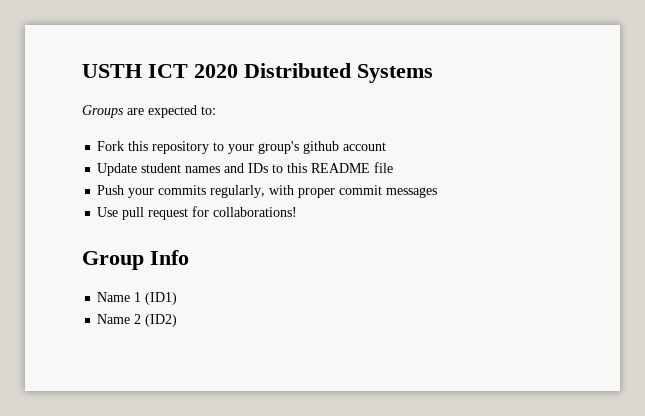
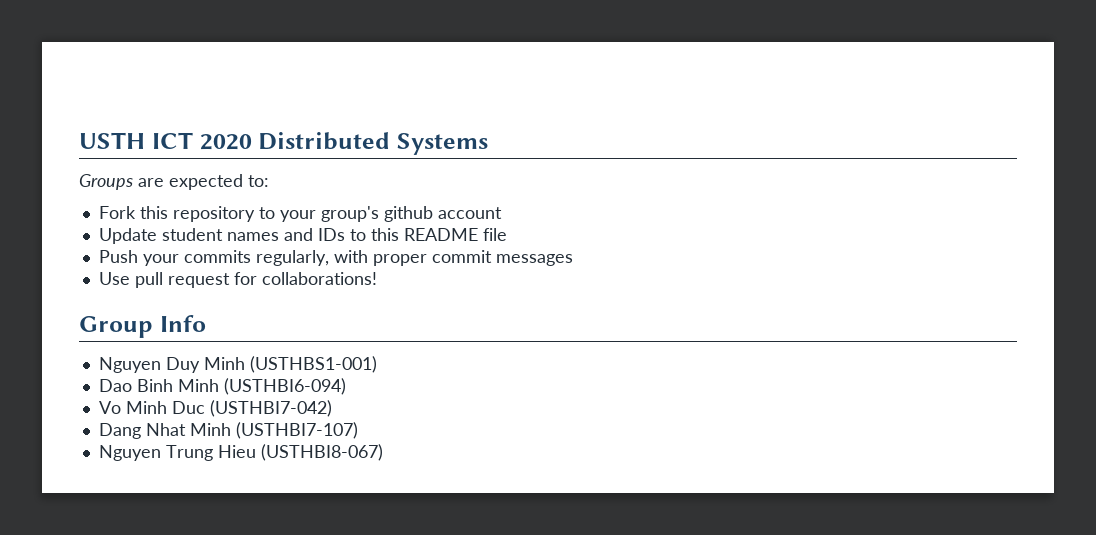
- Name 1 (ID1)
- Name 2 (ID2)
+ Nguyen Duy Minh (USTHBS1-001)
+ Dao Binh Minh (USTHBI6-094)
+ Vo Minh Duc (USTHBI7-042)
+ Dang Nhat Minh (USTHBI7-107)
+ Nguyen Trung Hieu (USTHBI8-067)

